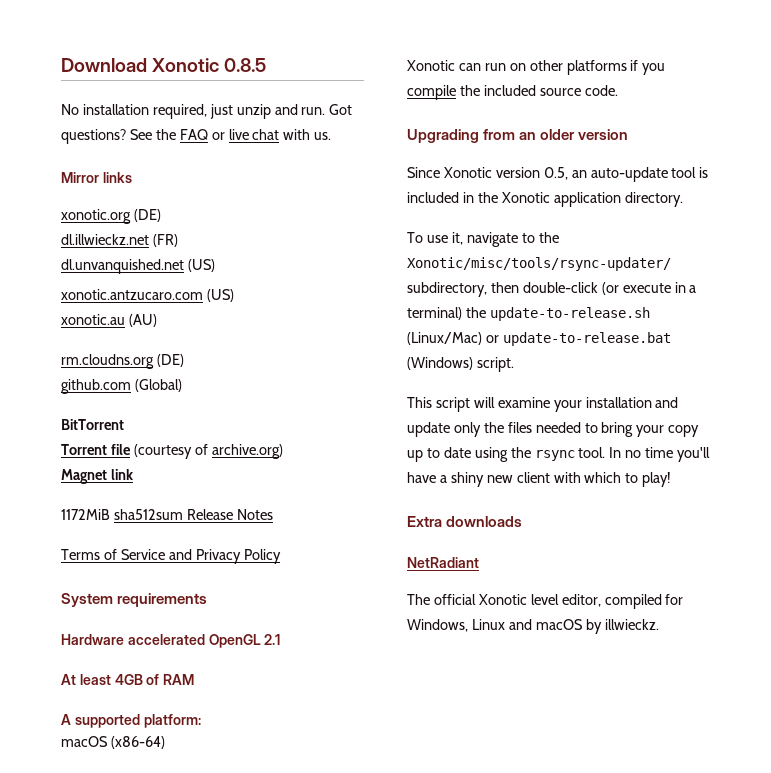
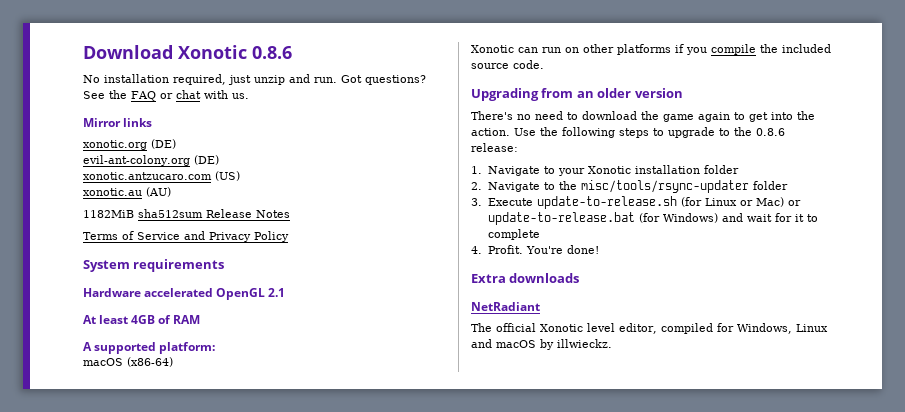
- Download Xonotic 0.8.5
+ Download Xonotic 0.8.6
- See the FAQ or live chat with us.
+ See the FAQ or chat with us.
- dl.illwieckz.net (FR)
- dl.unvanquished.net (US)
+ evil-ant-colony.org (DE)
- rm.cloudns.org (DE)
- github.com (Global)
- BitTorrent
- Torrent file (courtesy of archive.org)
- Magnet link
- 1172MiB sha512sum Release Notes
+ 1182MiB sha512sum Release Notes
- Since Xonotic version 0.5, an auto-update tool is included in the Xonotic application directory.
- To use it, navigate to the Xonotic/misc/tools/rsync-updater/ subdirectory, then double-click (or execute in a terminal) the update-to-release.sh (Linux/Mac) or update-to-release.bat (Windows) script.
- This script will examine your installation and update only the files needed to bring your copy up to date using the rsync tool. In no time you'll have a shiny new client with which to play!
+ There's no need to download the game again to get into the action. Use the following steps to upgrade to the 0.8.6 release:
+ 1. Navigate to your Xonotic installation folder
+ 2. Navigate to the misc/tools/rsync-updater folder
+ 3. Execute update-to-release.sh (for Linux or Mac) or update-to-release.bat (for Windows) and wait for it to complete
+ 4. Profit. You're done!

